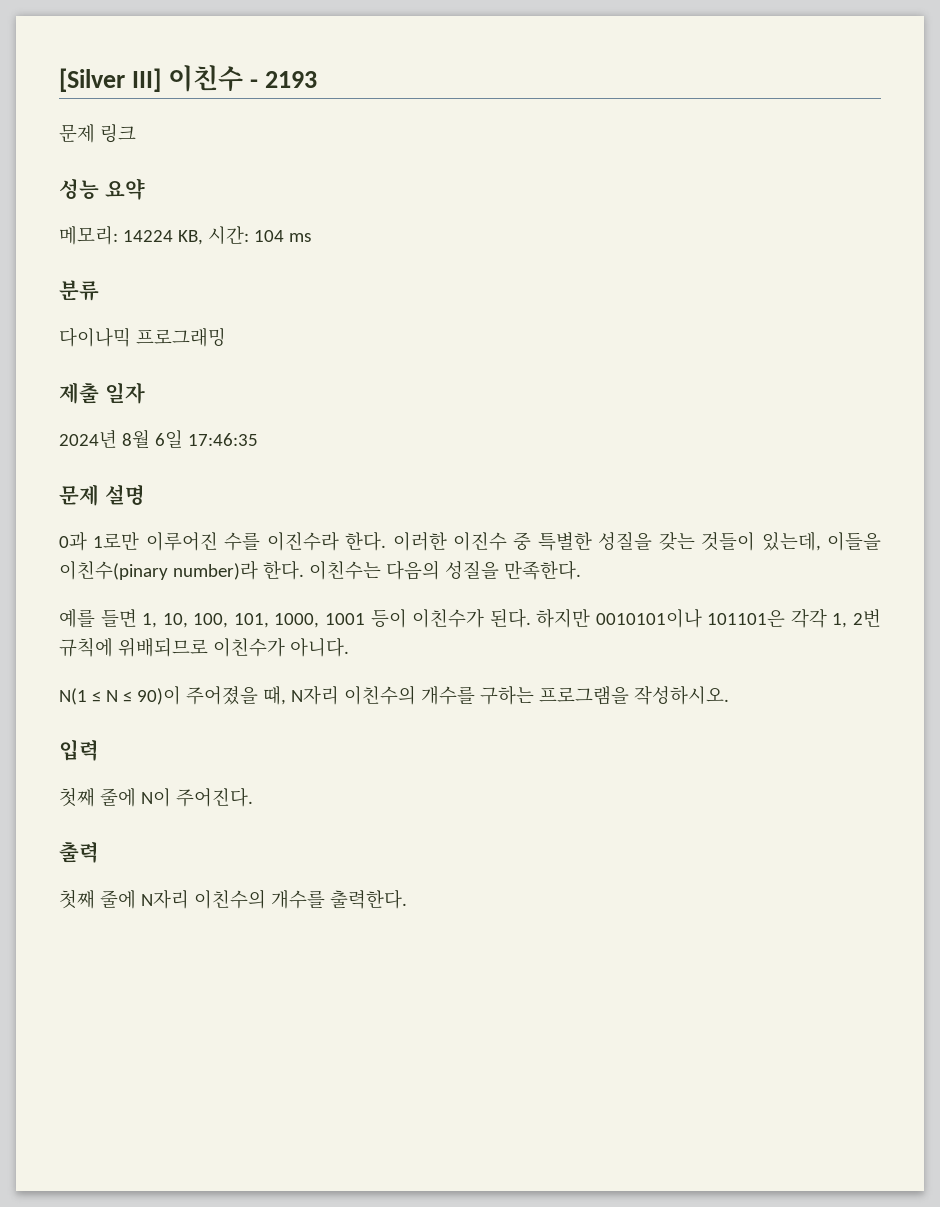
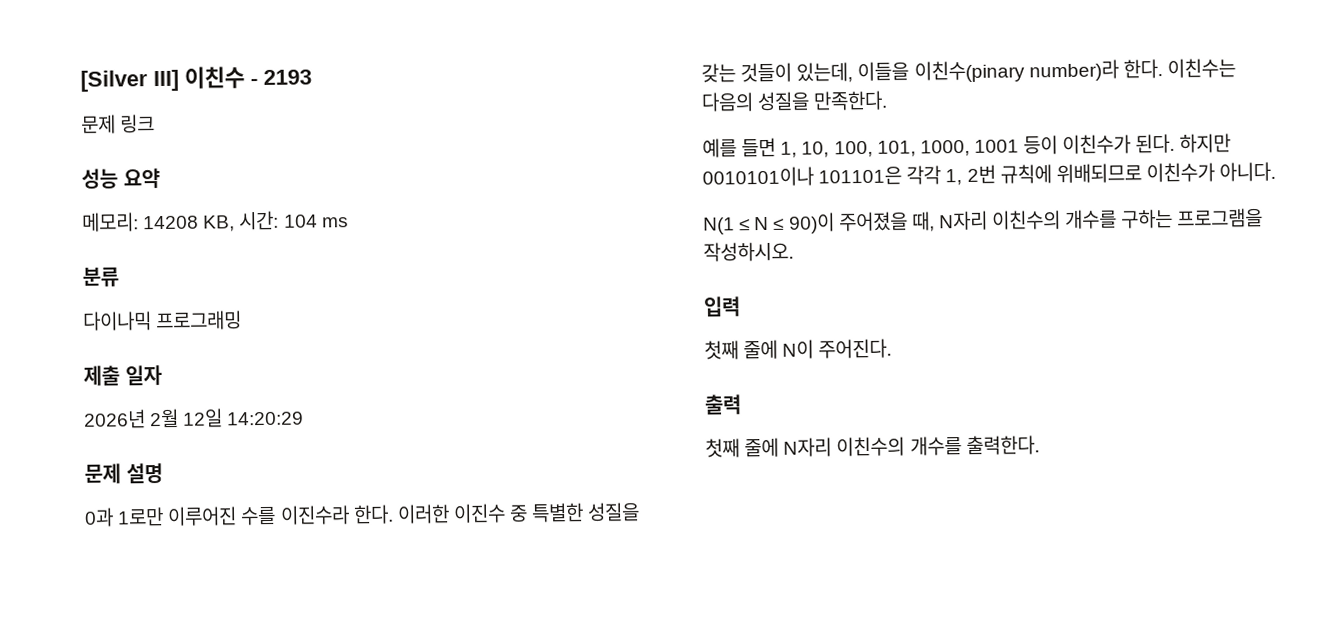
- 메모리: 14224 KB, 시간: 104 ms
+ 메모리: 14208 KB, 시간: 104 ms
- 2024년 8월 6일 17:46:35
+ 2026년 2월 12일 14:20:29

